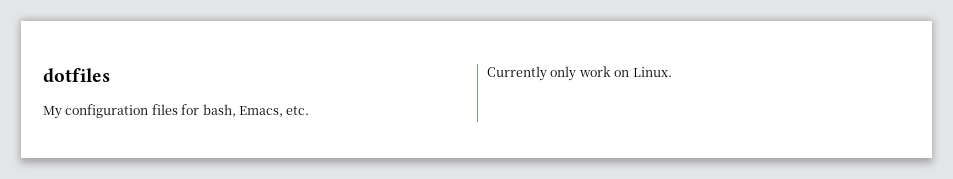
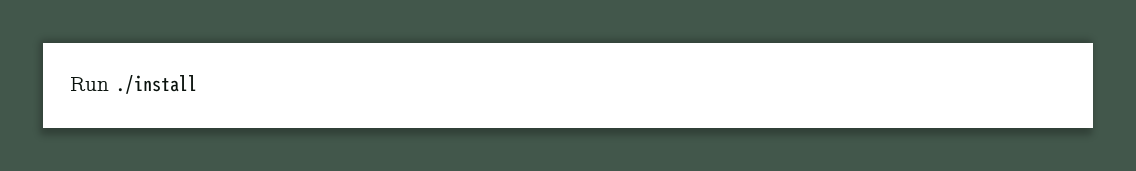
- dotfiles
- My configuration files for bash, Emacs, etc.
- Currently only work on Linux.
+ Run ./install

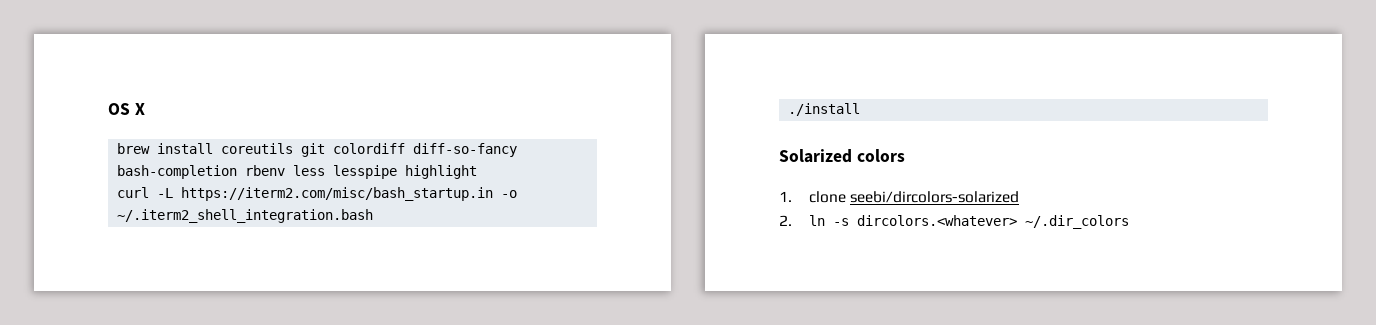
- Run ./install
+ OS X
+ brew install coreutils git colordiff diff-so-fancy bash-completion rbenv less lesspipe highlight
+ curl -L https://iterm2.com/misc/bash_startup.in -o ~/.iterm2_shell_integration.bash
+ ./install
+ Solarized colors
+ 1. clone seebi/dircolors-solarized
+ 2. ln -s dircolors.<whatever> ~/.dir_colors

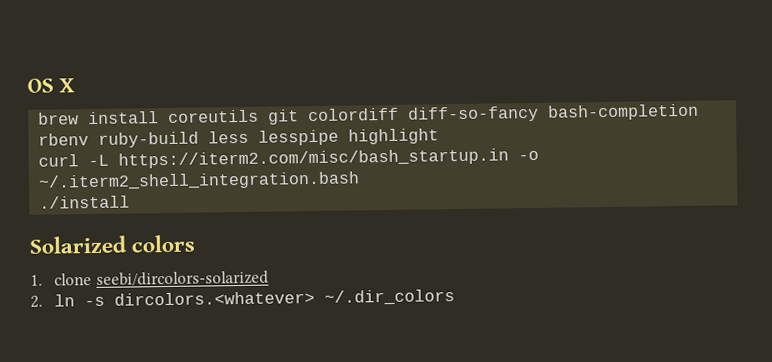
- brew install coreutils git colordiff diff-so-fancy bash-completion rbenv less lesspipe highlight
+ brew install coreutils git colordiff diff-so-fancy bash-completion rbenv ruby-build less lesspipe highlight

